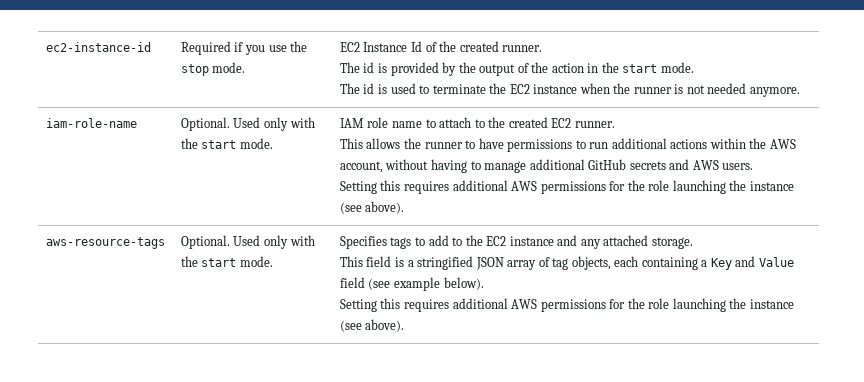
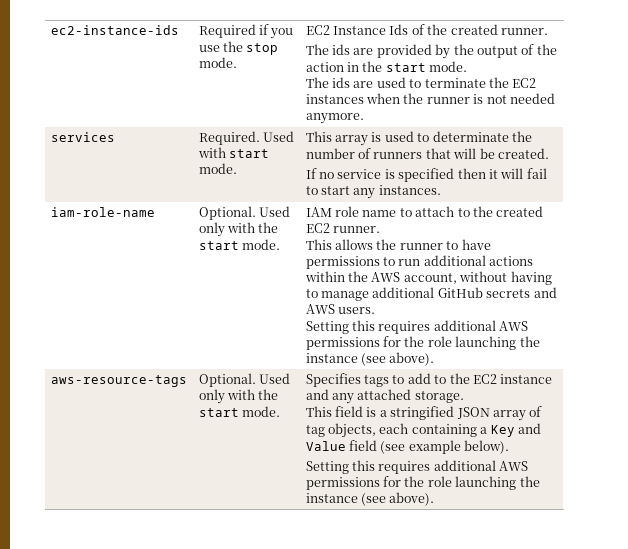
- ec2-instance-id
+ ec2-instance-ids
- EC2 Instance Id of the created runner.
+ EC2 Instance Ids of the created runner.
- The id is provided by the output of the action in the start mode.
+ The ids are provided by the output of the action in the start mode.
- The id is used to terminate the EC2 instance when the runner is not needed anymore.
+ The ids are used to terminate the EC2 instances when the runner is not needed anymore.
+ services | Required. Used with start mode. | This array is used to determinate the number of runners that will be created.
+ If no service is specified then it will fail to start any instances.

